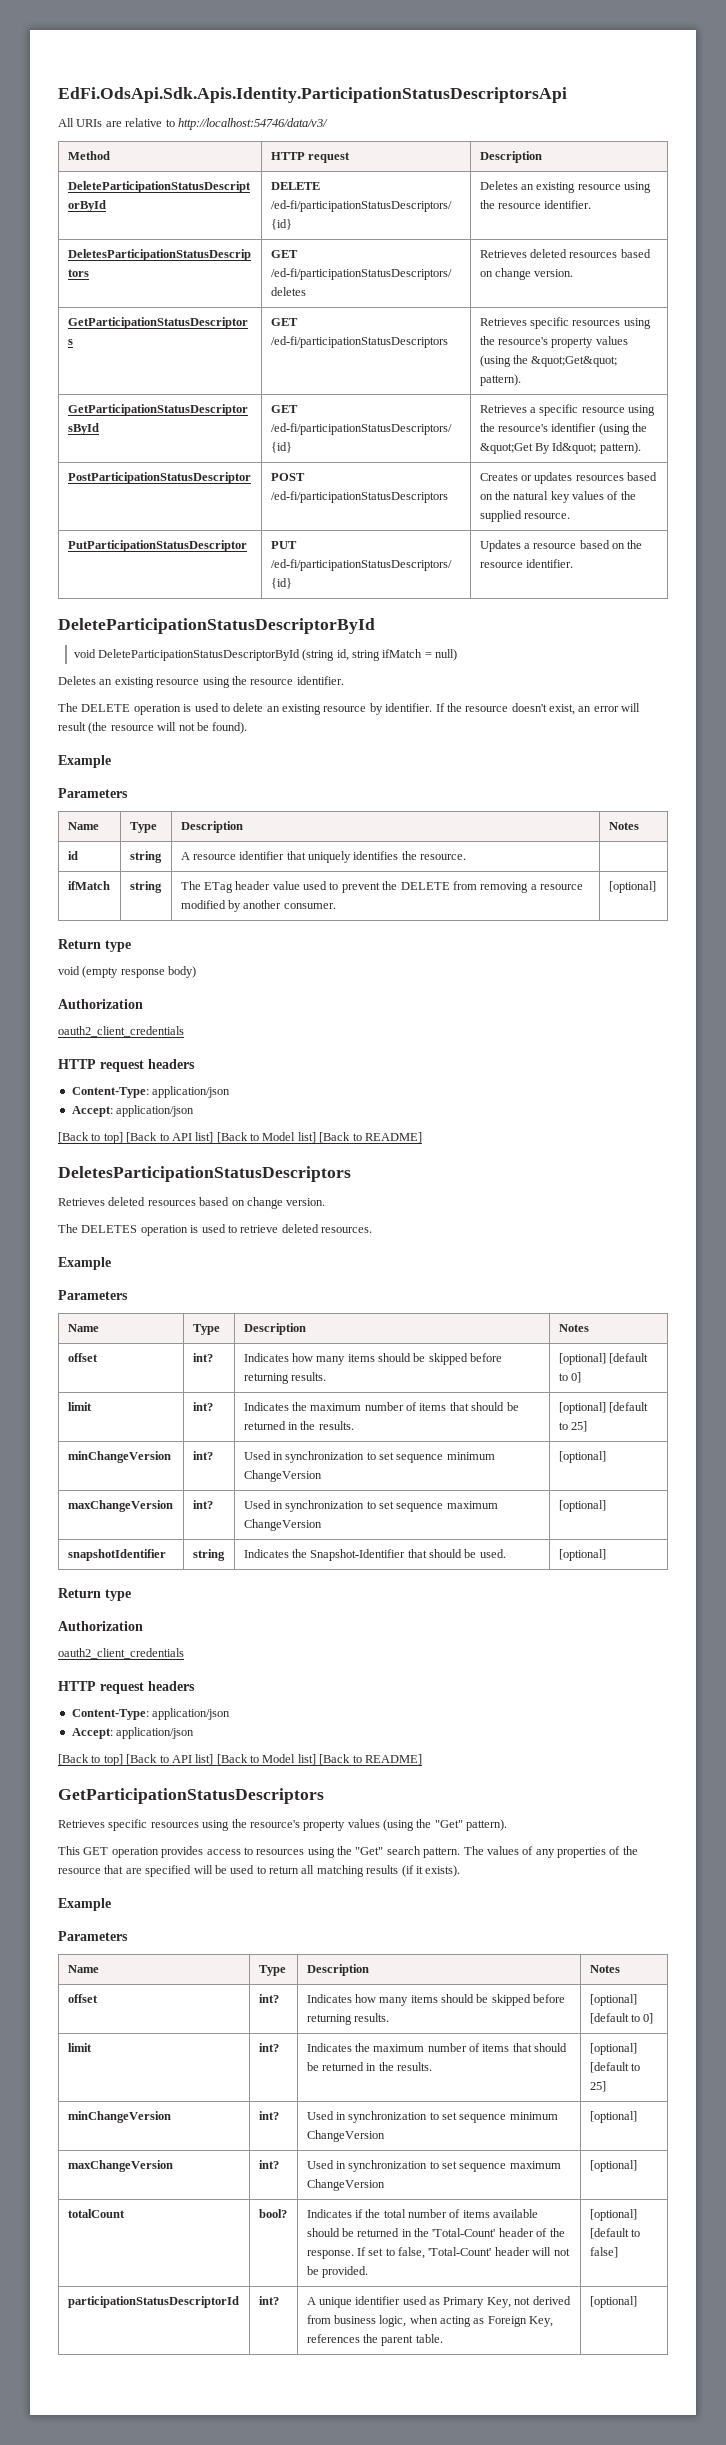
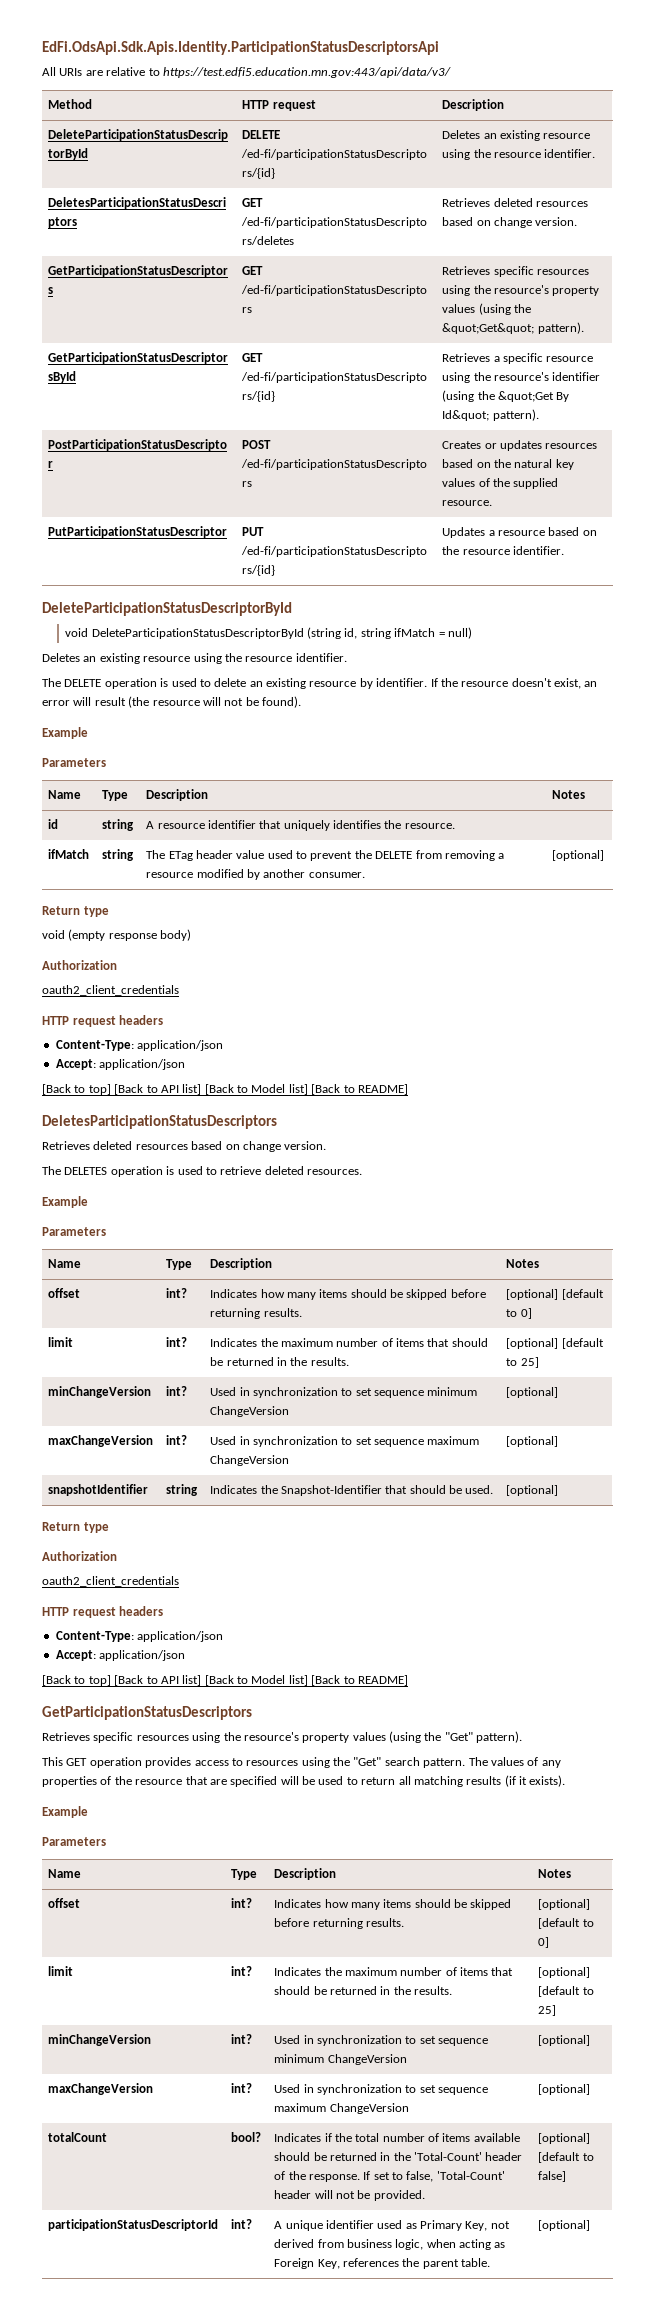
- All URIs are relative to http://localhost:54746/data/v3/
+ All URIs are relative to https://test.edfi5.education.mn.gov:443/api/data/v3/

